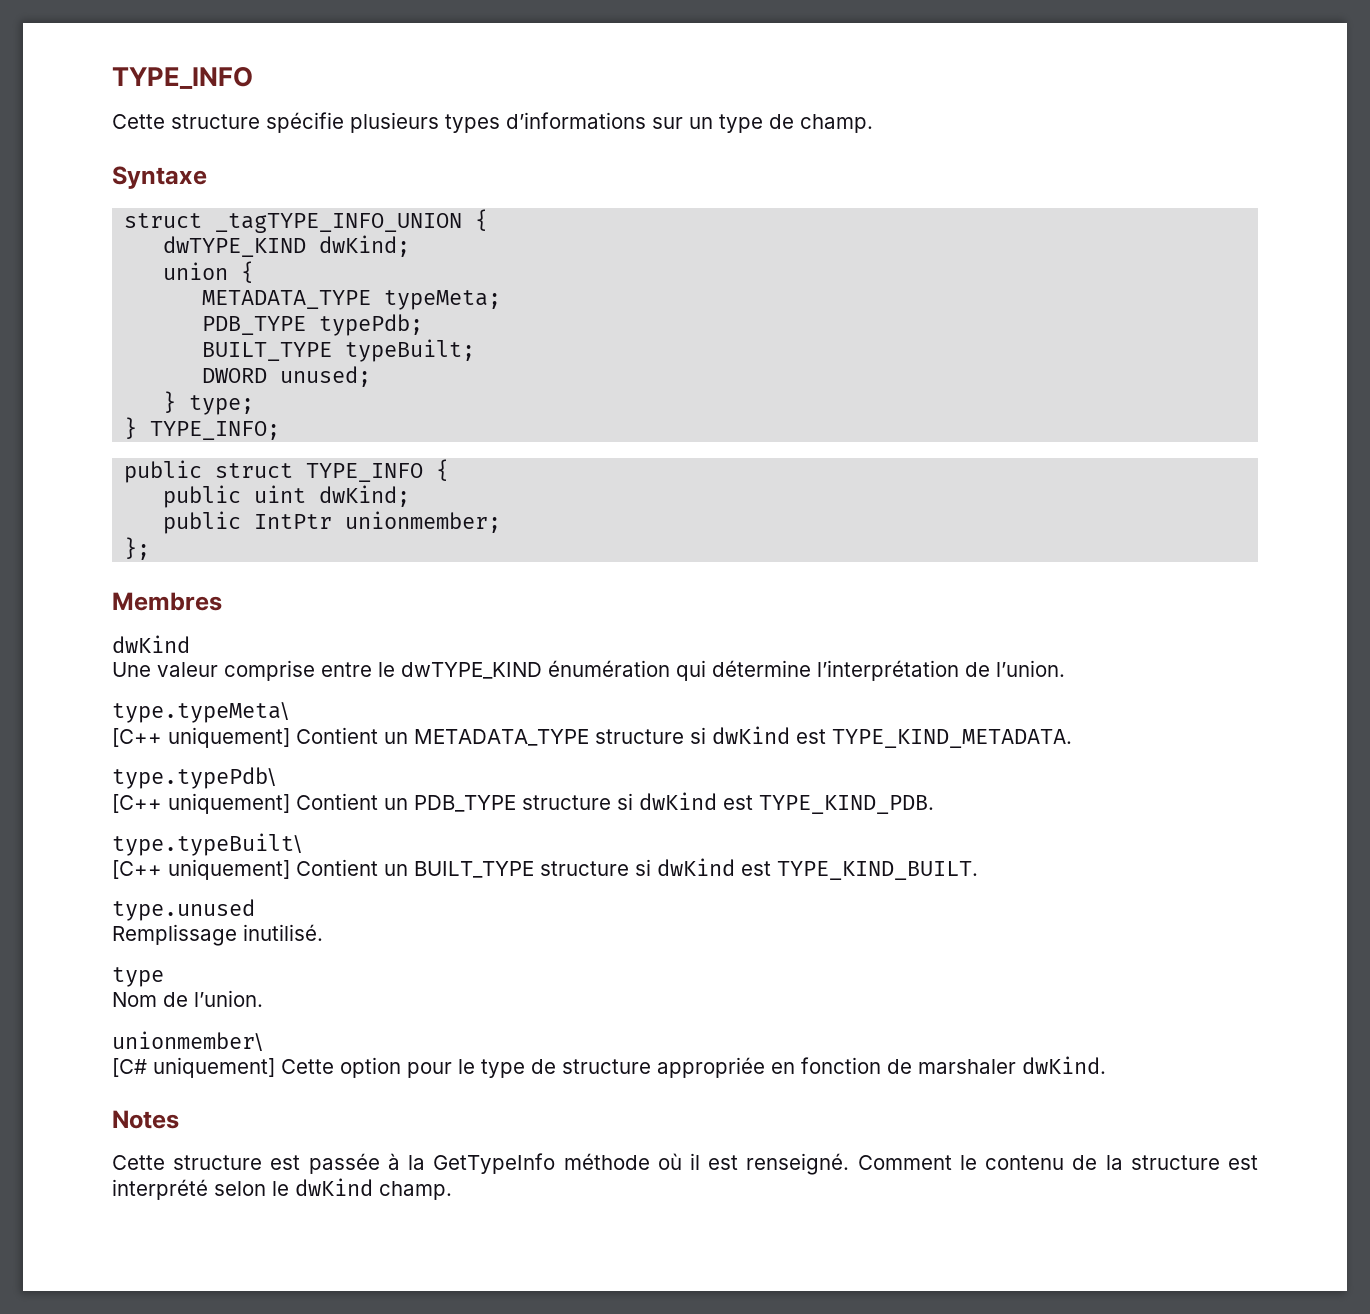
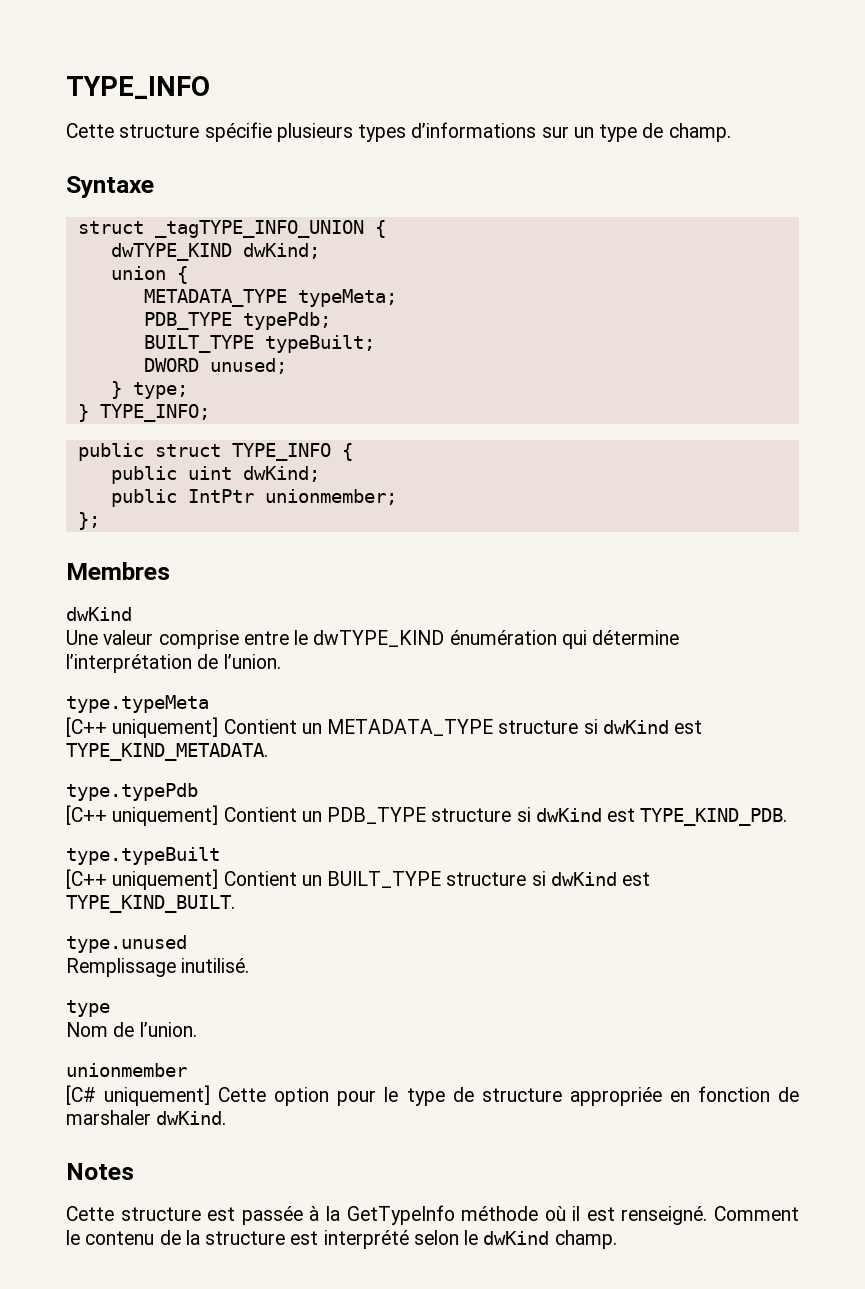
- type.typeMeta\
+ type.typeMeta
- type.typePdb\
+ type.typePdb
- type.typeBuilt\
+ type.typeBuilt
- unionmember\
+ unionmember

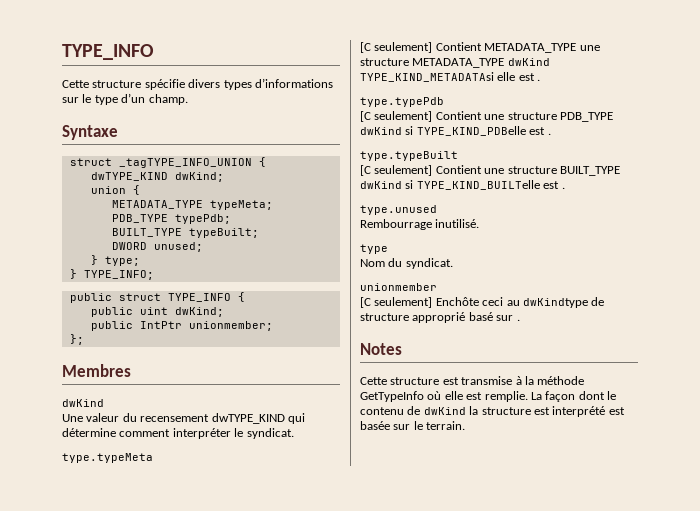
- Cette structure spécifie plusieurs types d’informations sur un type de champ.
+ Cette structure spécifie divers types d’informations sur le type d’un champ.
- Une valeur comprise entre le dwTYPE_KIND énumération qui détermine l’interprétation de l’union.
+ Une valeur du recensement dwTYPE_KIND qui détermine comment interpréter le syndicat.
  type.typeMeta
- [C++ uniquement] Contient un METADATA_TYPE structure si dwKind est TYPE_KIND_METADATA.
+ [C seulement] Contient METADATA_TYPE une structure METADATA_TYPE dwKind TYPE_KIND_METADATAsi elle est .
  type.typePdb
- [C++ uniquement] Contient un PDB_TYPE structure si dwKind est TYPE_KIND_PDB.
+ [C seulement] Contient une structure PDB_TYPE dwKind si TYPE_KIND_PDBelle est .
  type.typeBuilt
- [C++ uniquement] Contient un BUILT_TYPE structure si dwKind est TYPE_KIND_BUILT.
+ [C seulement] Contient une structure BUILT_TYPE dwKind si TYPE_KIND_BUILTelle est .
- Remplissage inutilisé.
+ Rembourrage inutilisé.
- Nom de l’union.
+ Nom du syndicat.
- [C# uniquement] Cette option pour le type de structure appropriée en fonction de marshaler dwKind.
+ [C seulement] Enchôte ceci au dwKindtype de structure approprié basé sur .
- Cette structure est passée à la GetTypeInfo méthode où il est renseigné. Comment le contenu de la structure est interprété selon le dwKind champ.
+ Cette structure est transmise à la méthode GetTypeInfo où elle est remplie. La façon dont le contenu de dwKind la structure est interprété est basée sur le terrain.

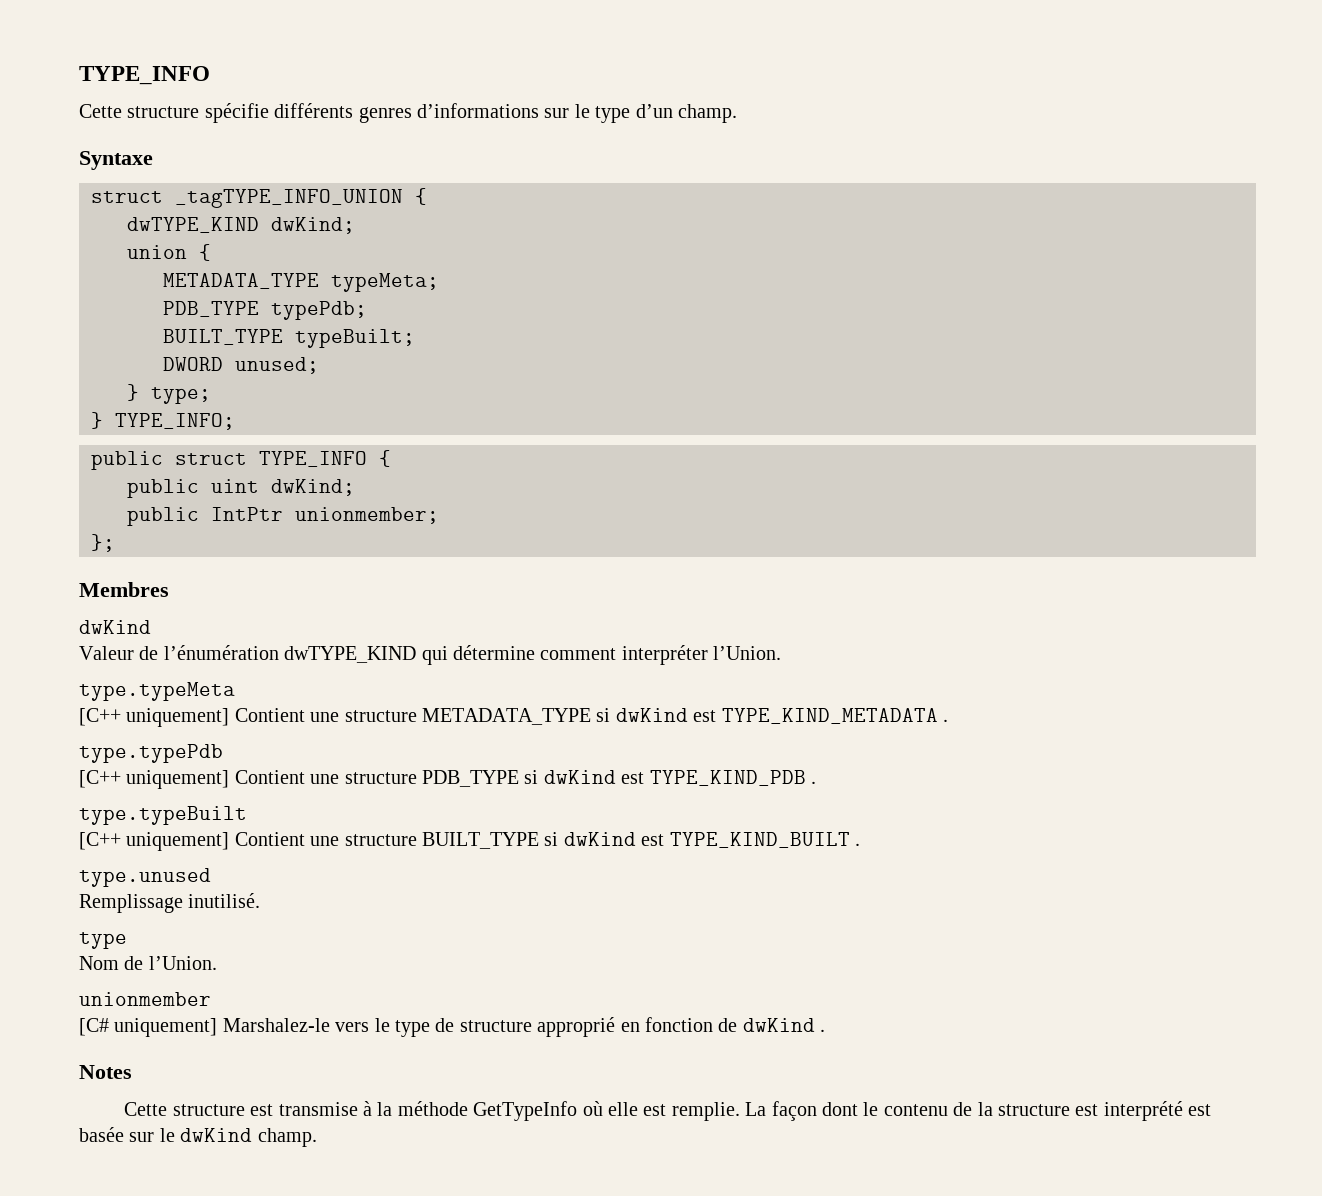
- Cette structure spécifie divers types d’informations sur le type d’un champ.
+ Cette structure spécifie différents genres d’informations sur le type d’un champ.
- Une valeur du recensement dwTYPE_KIND qui détermine comment interpréter le syndicat.
+ Valeur de l’énumération dwTYPE_KIND qui détermine comment interpréter l’Union.
- [C seulement] Contient METADATA_TYPE une structure METADATA_TYPE dwKind TYPE_KIND_METADATAsi elle est .
+ [C++ uniquement] Contient une structure METADATA_TYPE si dwKind est TYPE_KIND_METADATA .
- [C seulement] Contient une structure PDB_TYPE dwKind si TYPE_KIND_PDBelle est .
+ [C++ uniquement] Contient une structure PDB_TYPE si dwKind est TYPE_KIND_PDB .
- [C seulement] Contient une structure BUILT_TYPE dwKind si TYPE_KIND_BUILTelle est .
+ [C++ uniquement] Contient une structure BUILT_TYPE si dwKind est TYPE_KIND_BUILT .
- Rembourrage inutilisé.
+ Remplissage inutilisé.
- Nom du syndicat.
+ Nom de l’Union.
- [C seulement] Enchôte ceci au dwKindtype de structure approprié basé sur .
+ [C# uniquement] Marshalez-le vers le type de structure approprié en fonction de dwKind .
- La façon dont le contenu de dwKind la structure est interprété est basée sur le terrain.
+ La façon dont le contenu de la structure est interprété est basée sur le dwKind champ.

